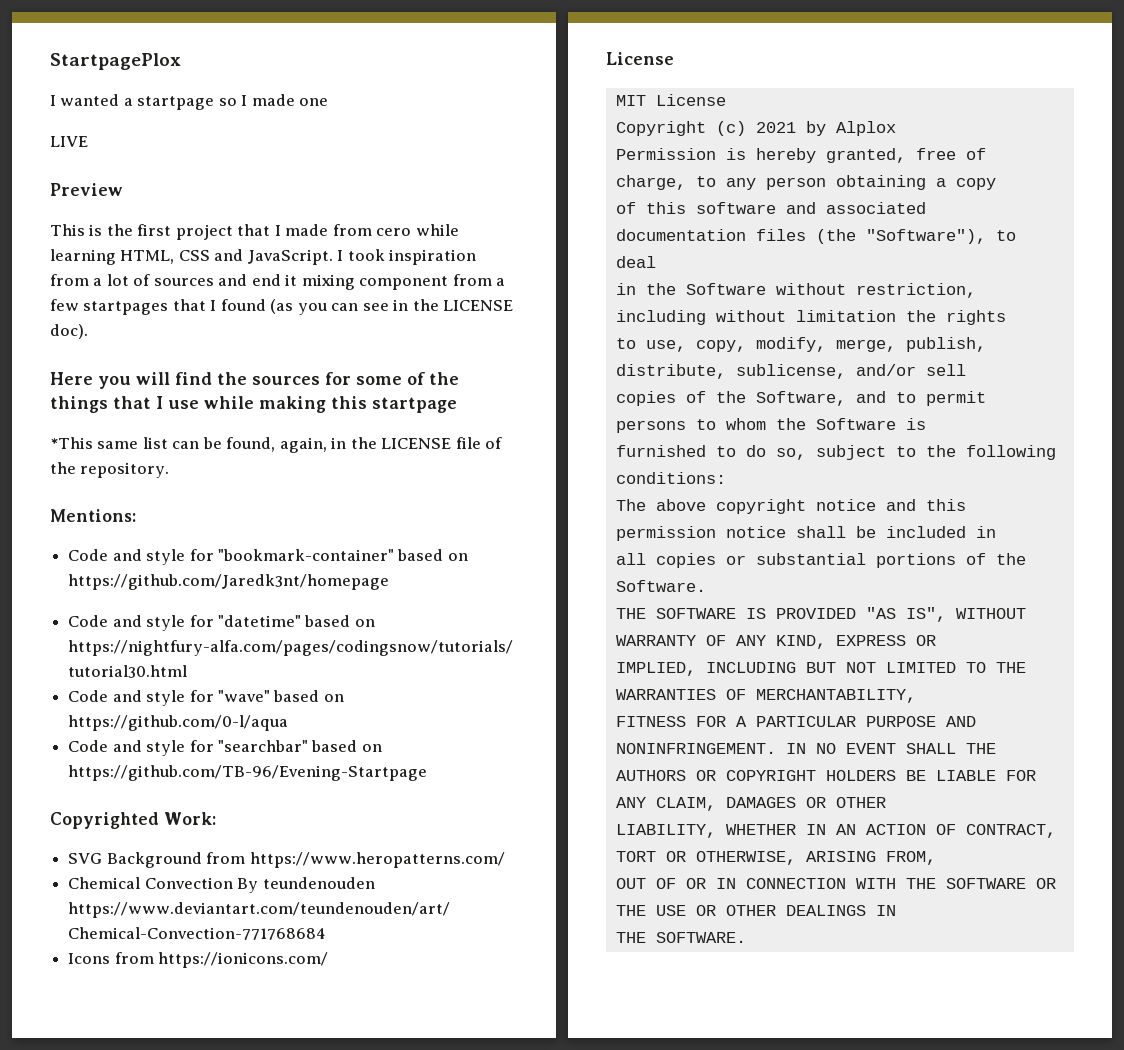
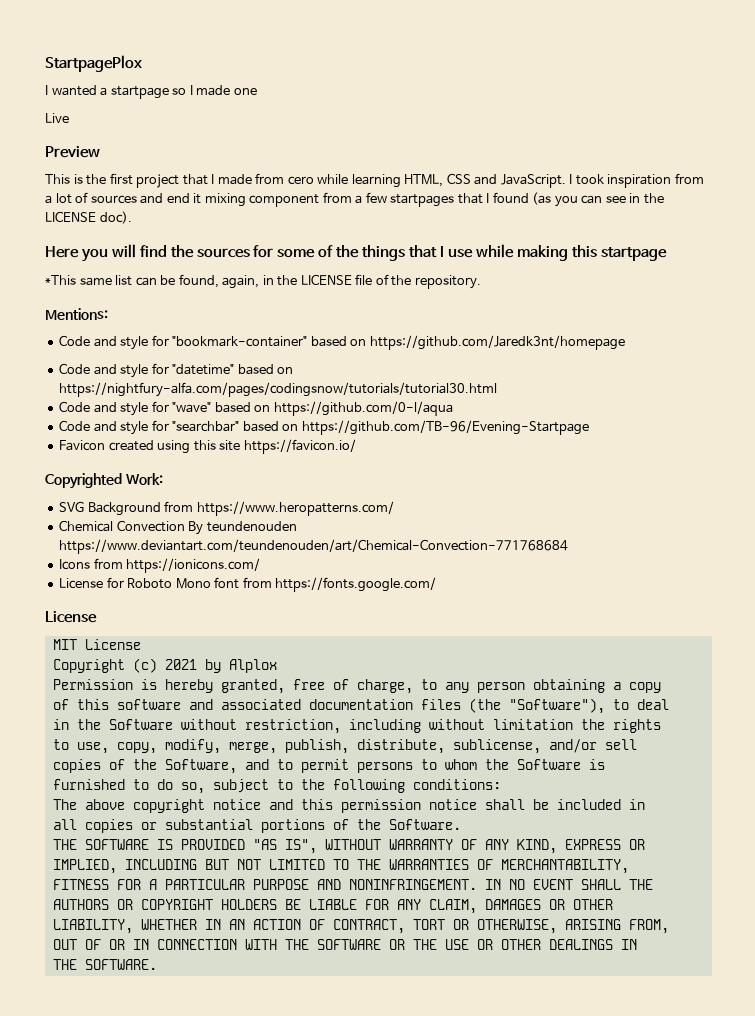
- LIVE
+ Live
+ Favicon created using this site https://favicon.io/
+ License for Roboto Mono font from https://fonts.google.com/

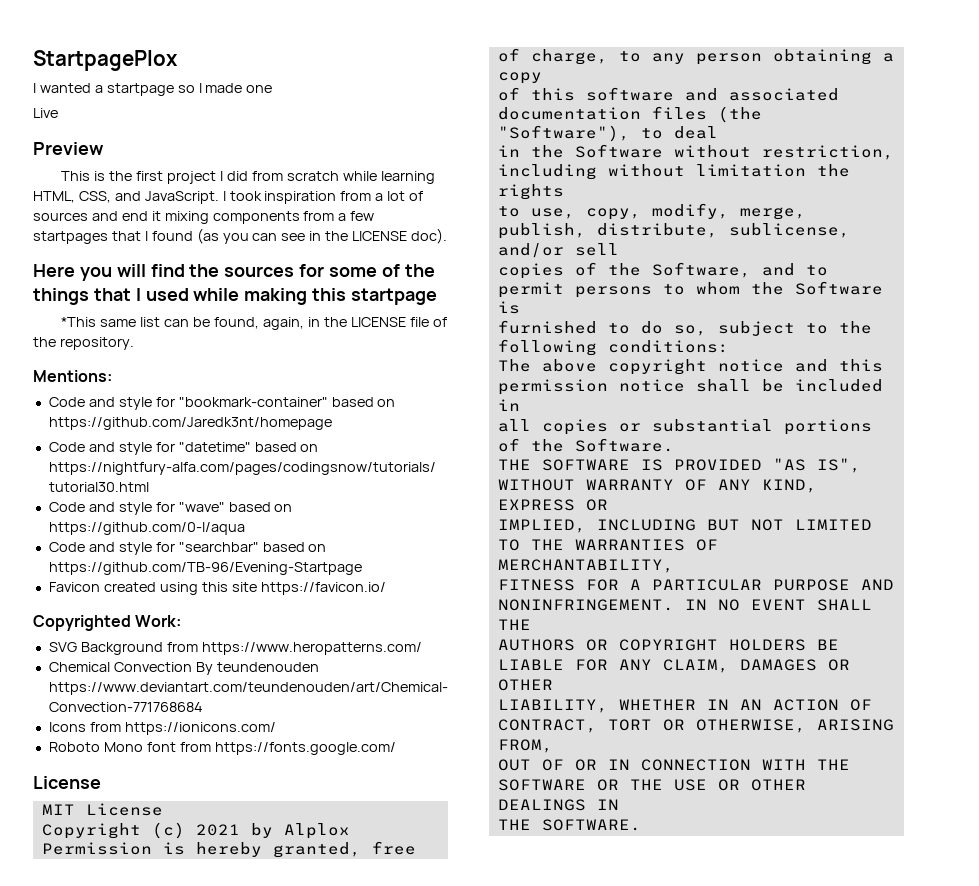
- This is the first project that I made from cero while learning HTML, CSS and JavaScript.
+ This is the first project I did from scratch while learning HTML, CSS, and JavaScript.
- I took inspiration from a lot of sources and end it mixing component from a few startpages that I found (as you can see in the LICENSE doc).
+ I took inspiration from a lot of sources and end it mixing components from a few startpages that I found (as you can see in the LICENSE doc).
- Here you will find the sources for some of the things that I use while making this startpage
+ Here you will find the sources for some of the things that I used while making this startpage
- License for Roboto Mono font from https://fonts.google.com/
+ Roboto Mono font from https://fonts.google.com/

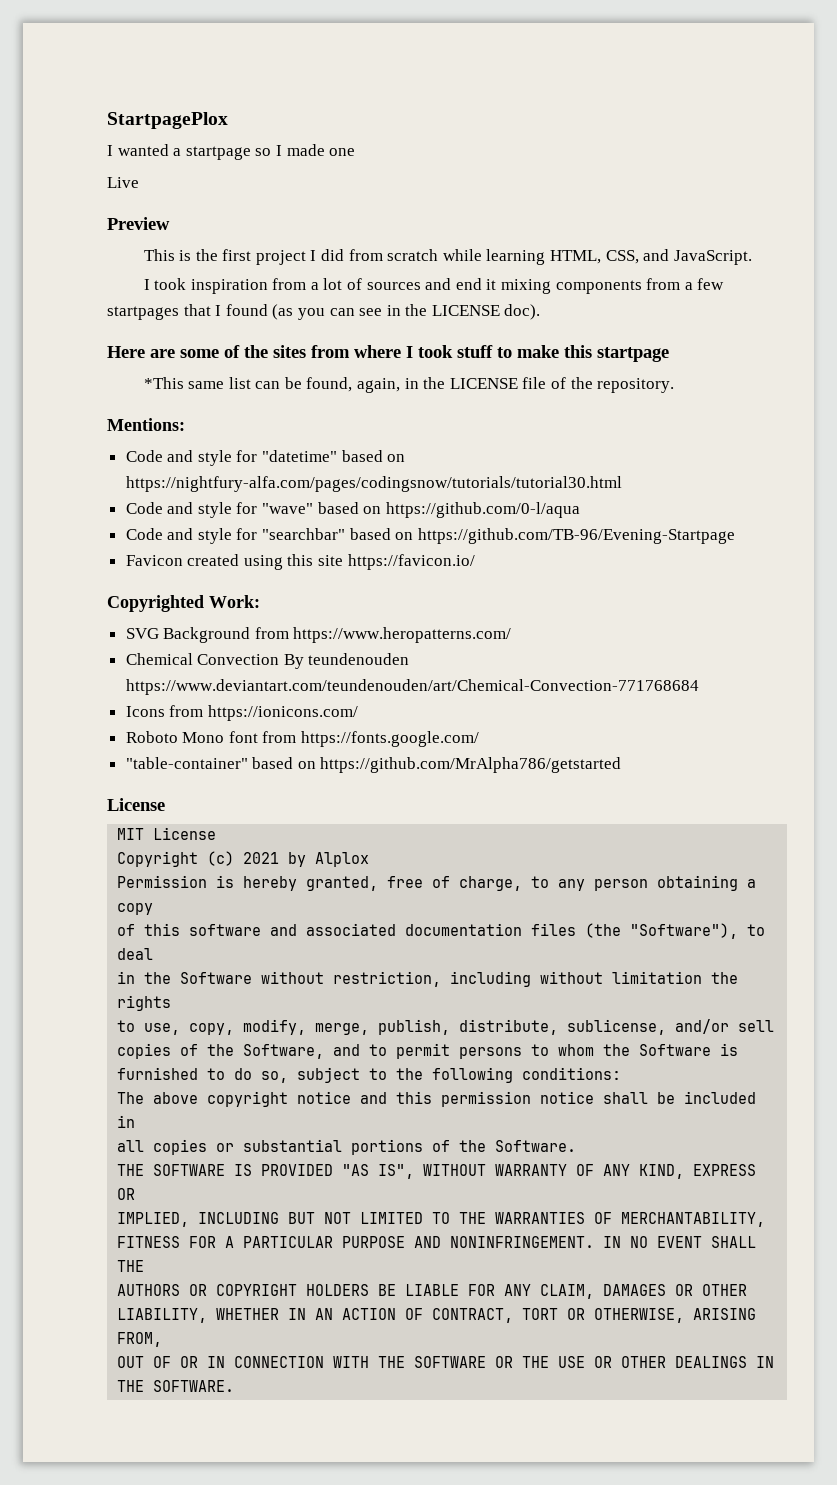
- This is the first project I did from scratch while learning HTML, CSS, and JavaScript. I took inspiration from a lot of sources and end it mixing components from a few startpages that I found (as you can see in the LICENSE doc).
+ This is the first project I did from scratch while learning HTML, CSS, and JavaScript.
+ I took inspiration from a lot of sources and end it mixing components from a few startpages that I found (as you can see in the LICENSE doc).
- Here you will find the sources for some of the things that I used while making this startpage
+ Here are some of the sites from where I took stuff to make this startpage
- Code and style for "bookmark-container" based on https://github.com/Jaredk3nt/homepage
+ "table-container" based on https://github.com/MrAlpha786/getstarted

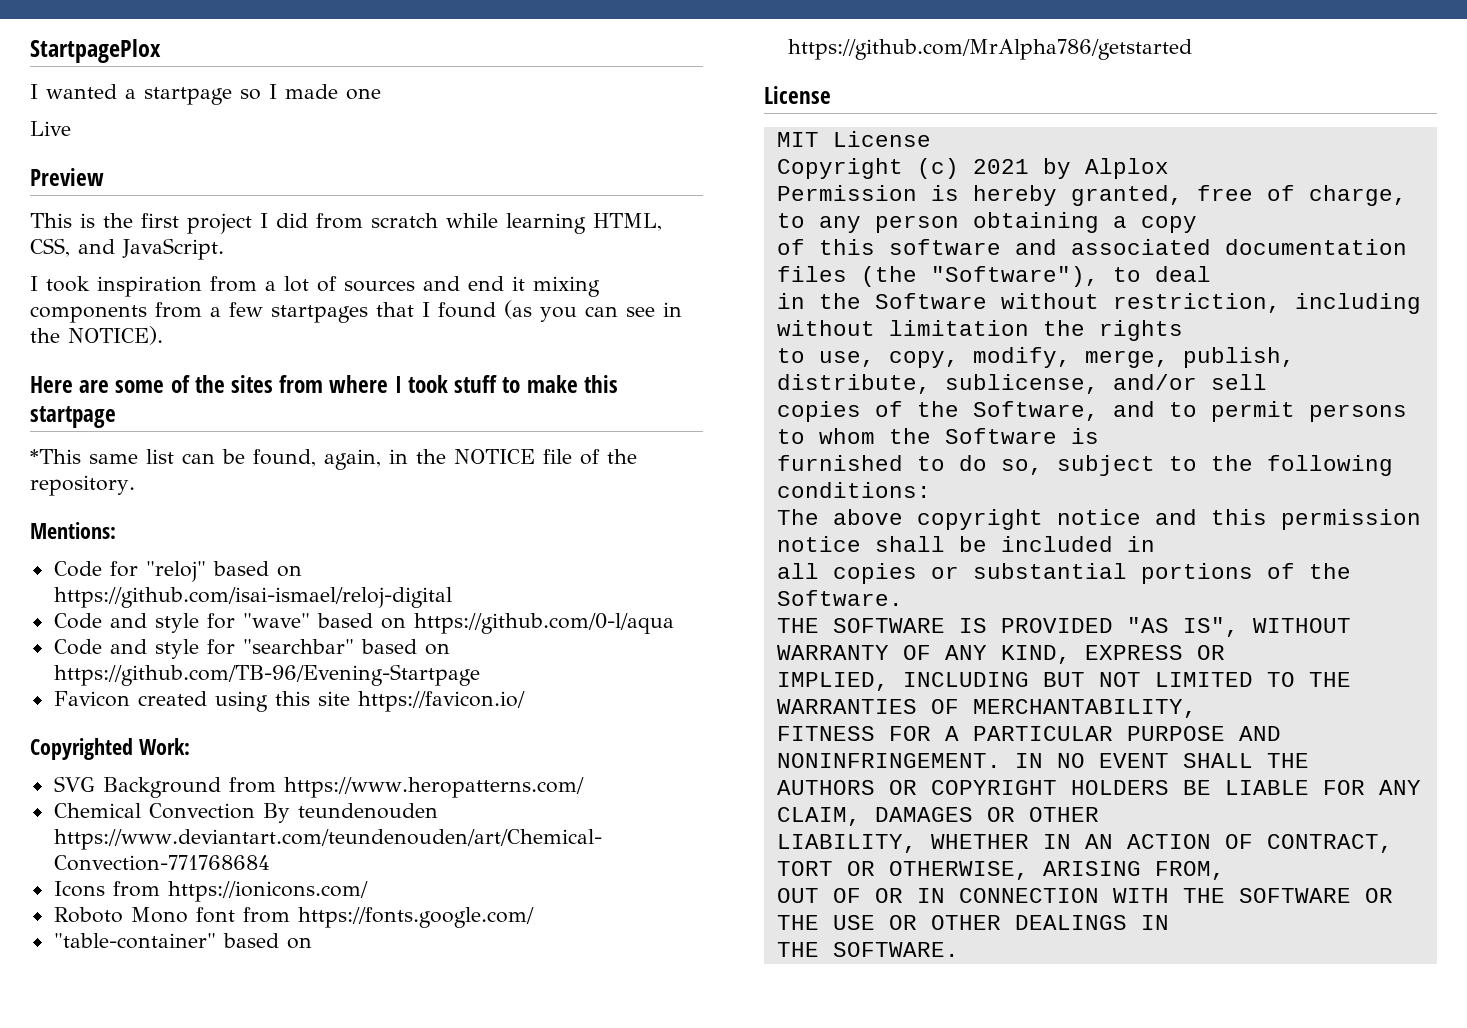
- I took inspiration from a lot of sources and end it mixing components from a few startpages that I found (as you can see in the LICENSE doc).
+ I took inspiration from a lot of sources and end it mixing components from a few startpages that I found (as you can see in the NOTICE).
- *This same list can be found, again, in the LICENSE file of the repository.
+ *This same list can be found, again, in the NOTICE file of the repository.
- Code and style for "datetime" based on https://nightfury-alfa.com/pages/codingsnow/tutorials/tutorial30.html
+ Code for "reloj" based on https://github.com/isai-ismael/reloj-digital

